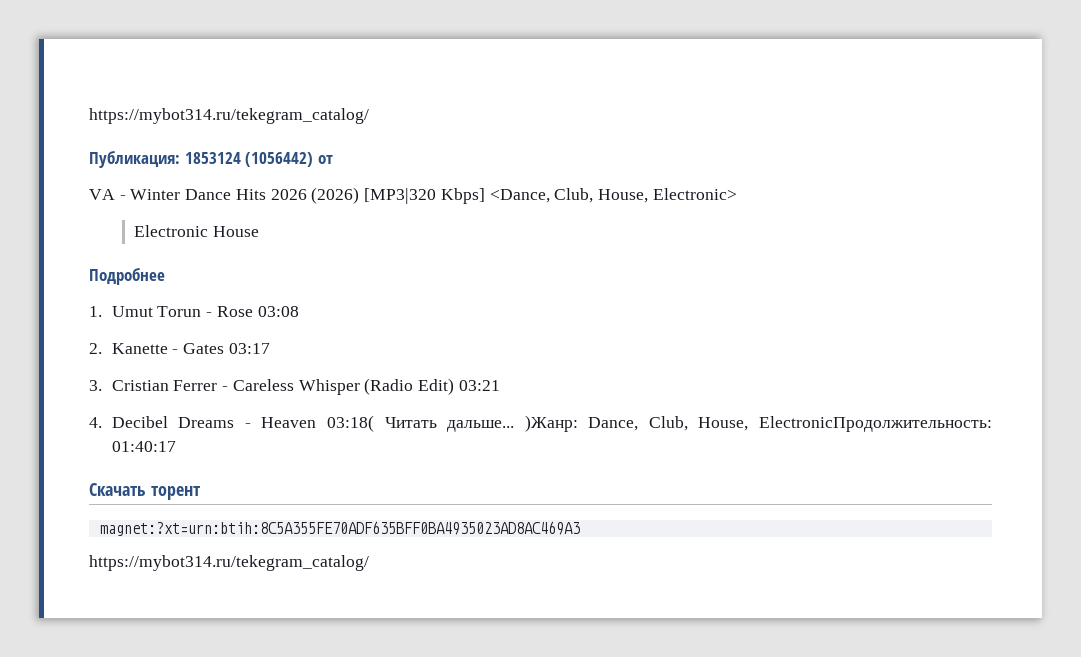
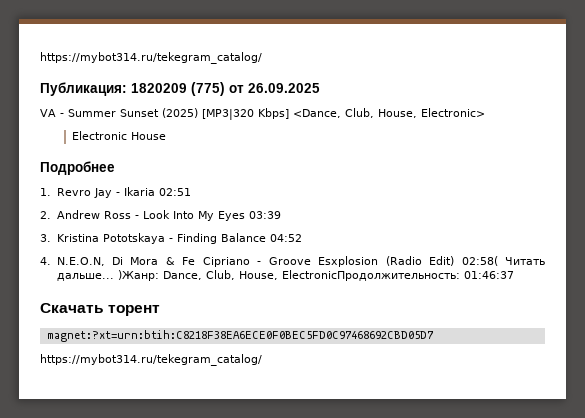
- Публикация: 1853124 (1056442) от
+ Публикация: 1820209 (775) от 26.09.2025
- VA - Winter Dance Hits 2026 (2026) [MP3|320 Kbps] <Dance, Club, House, Electronic>
+ VA - Summer Sunset (2025) [MP3|320 Kbps] <Dance, Club, House, Electronic>
- 1. Umut Torun - Rose 03:08
- 2. Kanette - Gates 03:17
- 3. Cristian Ferrer - Careless Whisper (Radio Edit) 03:21
- 4. Decibel Dreams - Heaven 03:18( Читать дальше... )Жанр: Dance, Club, House, ElectronicПродолжительность: 01:40:17
+ 1. Revro Jay - Ikaria 02:51
+ 2. Andrew Ross - Look Into My Eyes 03:39
+ 3. Kristina Pototskaya - Finding Balance 04:52
+ 4. N.E.O.N, Di Mora & Fe Cipriano - Groove Esxplosion (Radio Edit) 02:58( Читать дальше... )Жанр: Dance, Club, House, ElectronicПродолжительность: 01:46:37
- magnet:?xt=urn:btih:8C5A355FE70ADF635BFF0BA4935023AD8AC469A3
+ magnet:?xt=urn:btih:C8218F38EA6ECE0F0BEC5FD0C97468692CBD05D7

